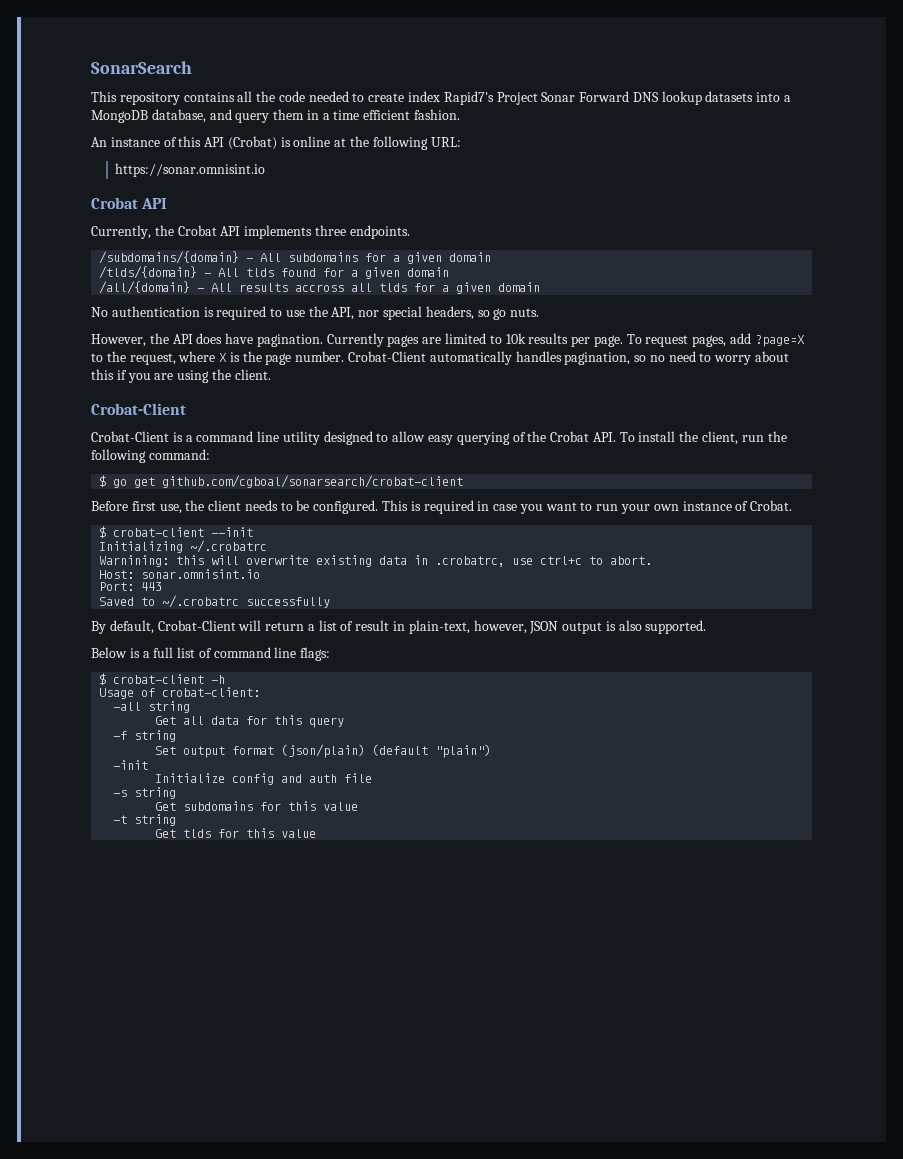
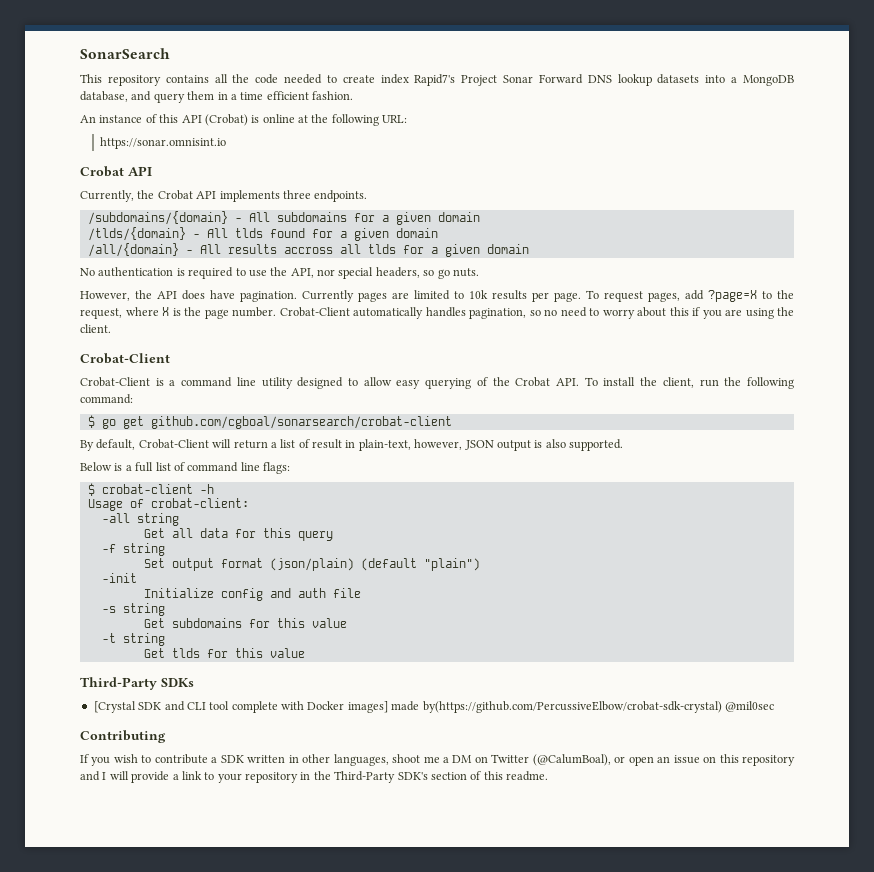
- Before first use, the client needs to be configured. This is required in case you want to run your own instance of Crobat.
- $ crobat-client --init
- Initializing ~/.crobatrc
- Warnining: this will overwrite existing data in .crobatrc, use ctrl+c to abort.
- Host: sonar.omnisint.io
- Port: 443
- Saved to ~/.crobatrc successfully
+ Third-Party SDKs
+ [Crystal SDK and CLI tool complete with Docker images] made by(https://github.com/PercussiveElbow/crobat-sdk-crystal) @mil0sec
+ Contributing
+ If you wish to contribute a SDK written in other languages, shoot me a DM on Twitter (@CalumBoal), or open an issue on this repository and I will provide a link to your repository in the Third-Party SDK's section of this readme.

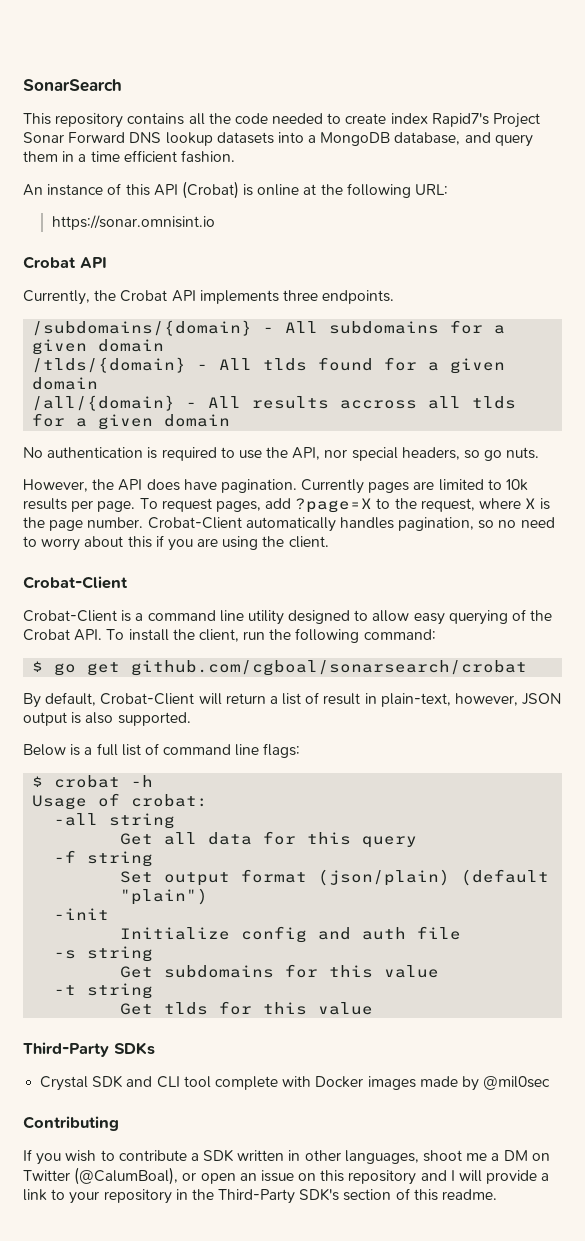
- $ go get github.com/cgboal/sonarsearch/crobat-client
+ $ go get github.com/cgboal/sonarsearch/crobat
- $ crobat-client -h
+ $ crobat -h
- Usage of crobat-client:
+ Usage of crobat:
- [Crystal SDK and CLI tool complete with Docker images] made by(https://github.com/PercussiveElbow/crobat-sdk-crystal) @mil0sec
+ Crystal SDK and CLI tool complete with Docker images made by @mil0sec

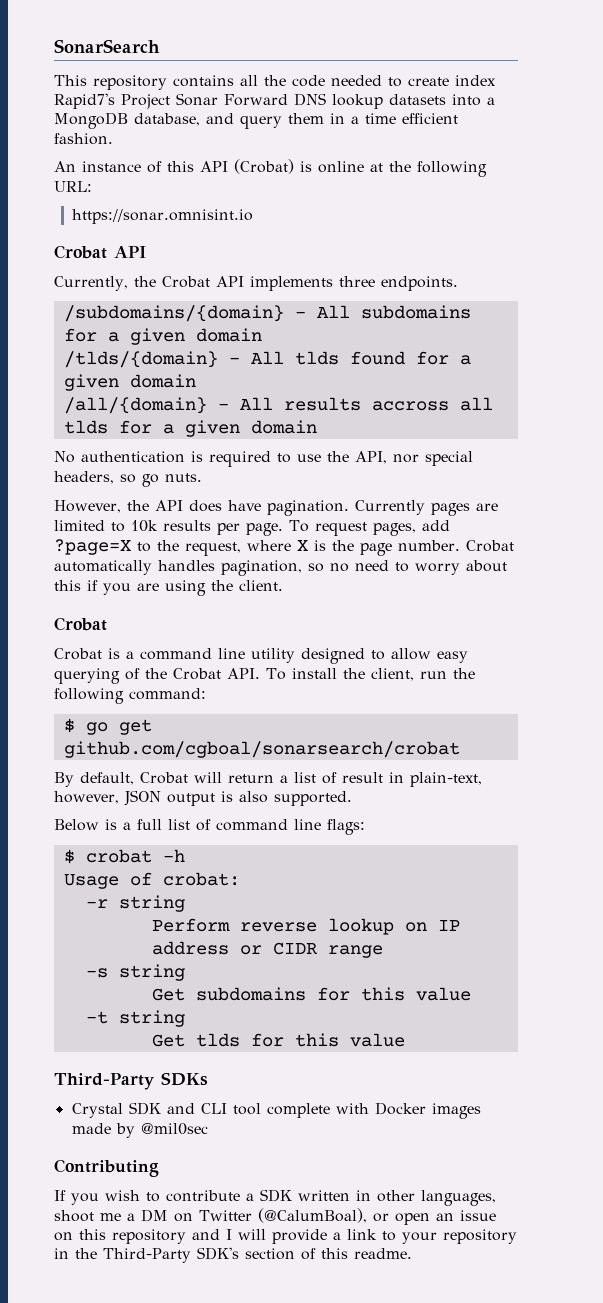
- Crobat-Client automatically handles pagination, so no need to worry about this if you are using the client.
- Crobat-Client
- Crobat-Client is a command line utility designed to allow easy querying of the Crobat API. To install the client, run the following command:
+ Crobat automatically handles pagination, so no need to worry about this if you are using the client.
+ Crobat
+ Crobat is a command line utility designed to allow easy querying of the Crobat API. To install the client, run the following command:
- By default, Crobat-Client will return a list of result in plain-text, however, JSON output is also supported.
+ By default, Crobat will return a list of result in plain-text, however, JSON output is also supported.
- -all string
- Get all data for this query
- -f string
- Set output format (json/plain) (default "plain")
- -init
- Initialize config and auth file
+ -r string
+ Perform reverse lookup on IP address or CIDR range

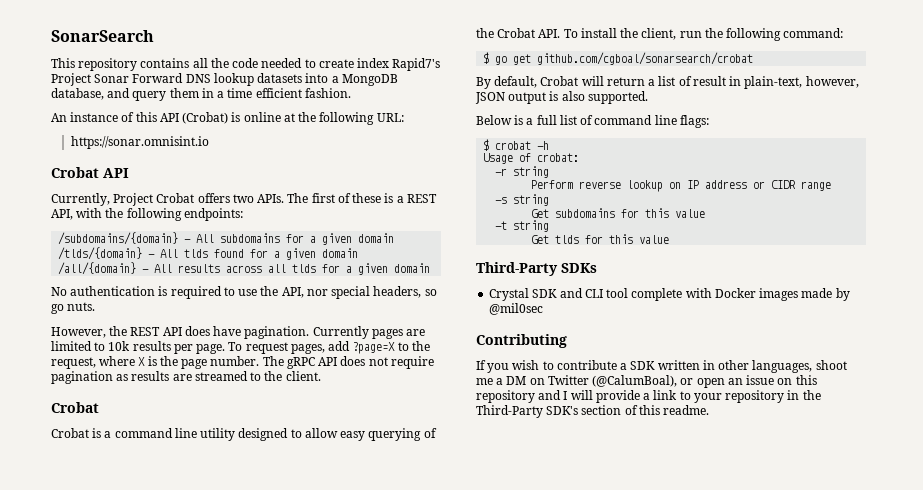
- Currently, the Crobat API implements three endpoints.
+ Currently, Project Crobat offers two APIs. The first of these is a REST API, with the following endpoints:
- /all/{domain} - All results accross all tlds for a given domain
+ /all/{domain} - All results across all tlds for a given domain
- However, the API does have pagination.
+ However, the REST API does have pagination.
- Crobat automatically handles pagination, so no need to worry about this if you are using the client.
+ The gRPC API does not require pagination as results are streamed to the client.

